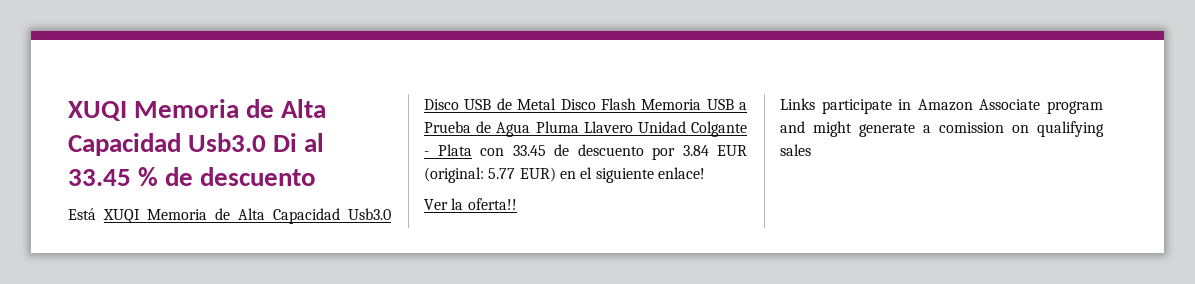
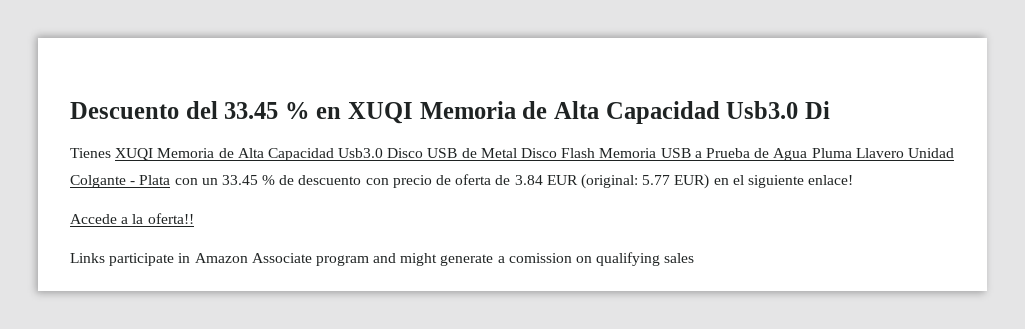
- XUQI Memoria de Alta Capacidad Usb3.0 Di al 33.45 % de descuento
- Está XUQI Memoria de Alta Capacidad Usb3.0 Disco USB de Metal Disco Flash Memoria USB a Prueba de Agua Pluma Llavero Unidad Colgante - Plata con 33.45 de descuento por 3.84 EUR (original: 5.77 EUR) en el siguiente enlace!
+ Descuento del 33.45 % en XUQI Memoria de Alta Capacidad Usb3.0 Di
+ Tienes XUQI Memoria de Alta Capacidad Usb3.0 Disco USB de Metal Disco Flash Memoria USB a Prueba de Agua Pluma Llavero Unidad Colgante - Plata con un 33.45 % de descuento con precio de oferta de 3.84 EUR (original: 5.77 EUR) en el siguiente enlace!
- Ver la oferta!!
+ Accede a la oferta!!

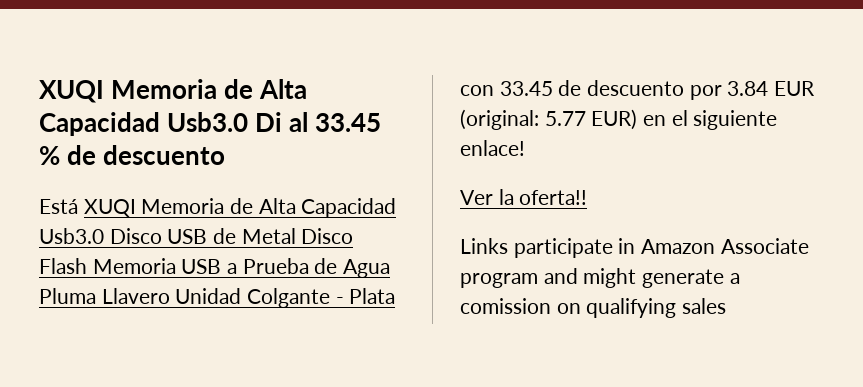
- Descuento del 33.45 % en XUQI Memoria de Alta Capacidad Usb3.0 Di
- Tienes XUQI Memoria de Alta Capacidad Usb3.0 Disco USB de Metal Disco Flash Memoria USB a Prueba de Agua Pluma Llavero Unidad Colgante - Plata con un 33.45 % de descuento con precio de oferta de 3.84 EUR (original: 5.77 EUR) en el siguiente enlace!
+ XUQI Memoria de Alta Capacidad Usb3.0 Di al 33.45 % de descuento
+ Está XUQI Memoria de Alta Capacidad Usb3.0 Disco USB de Metal Disco Flash Memoria USB a Prueba de Agua Pluma Llavero Unidad Colgante - Plata con 33.45 de descuento por 3.84 EUR (original: 5.77 EUR) en el siguiente enlace!
- Accede a la oferta!!
+ Ver la oferta!!

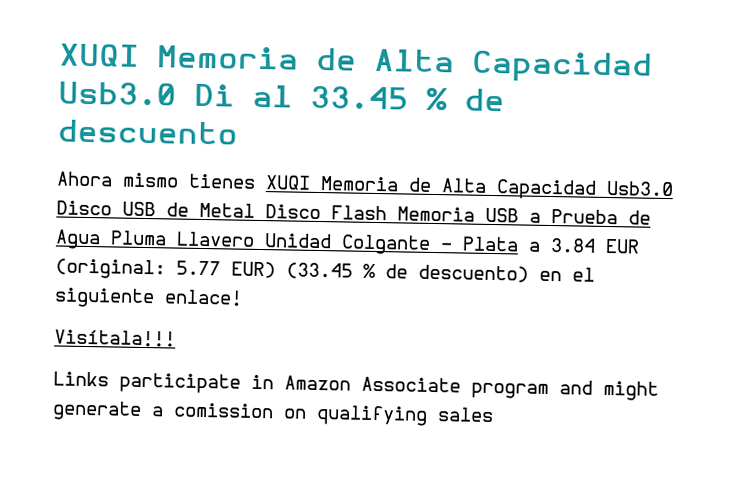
- Está XUQI Memoria de Alta Capacidad Usb3.0 Disco USB de Metal Disco Flash Memoria USB a Prueba de Agua Pluma Llavero Unidad Colgante - Plata con 33.45 de descuento por 3.84 EUR (original: 5.77 EUR) en el siguiente enlace!
+ Ahora mismo tienes XUQI Memoria de Alta Capacidad Usb3.0 Disco USB de Metal Disco Flash Memoria USB a Prueba de Agua Pluma Llavero Unidad Colgante - Plata a 3.84 EUR (original: 5.77 EUR) (33.45 % de descuento) en el siguiente enlace!
- Ver la oferta!!
+ Visítala!!!

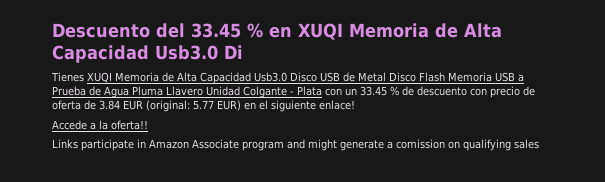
- XUQI Memoria de Alta Capacidad Usb3.0 Di al 33.45 % de descuento
- Ahora mismo tienes XUQI Memoria de Alta Capacidad Usb3.0 Disco USB de Metal Disco Flash Memoria USB a Prueba de Agua Pluma Llavero Unidad Colgante - Plata a 3.84 EUR (original: 5.77 EUR) (33.45 % de descuento) en el siguiente enlace!
+ Descuento del 33.45 % en XUQI Memoria de Alta Capacidad Usb3.0 Di
+ Tienes XUQI Memoria de Alta Capacidad Usb3.0 Disco USB de Metal Disco Flash Memoria USB a Prueba de Agua Pluma Llavero Unidad Colgante - Plata con un 33.45 % de descuento con precio de oferta de 3.84 EUR (original: 5.77 EUR) en el siguiente enlace!
- Visítala!!!
+ Accede a la oferta!!

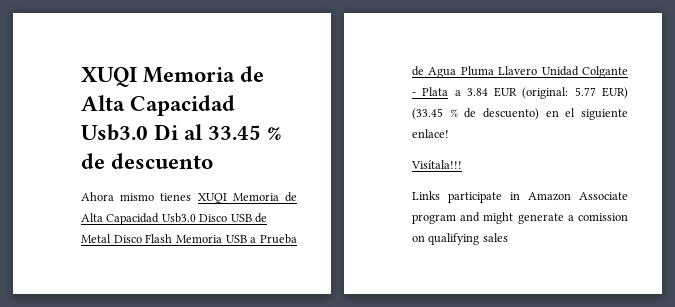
- Descuento del 33.45 % en XUQI Memoria de Alta Capacidad Usb3.0 Di
- Tienes XUQI Memoria de Alta Capacidad Usb3.0 Disco USB de Metal Disco Flash Memoria USB a Prueba de Agua Pluma Llavero Unidad Colgante - Plata con un 33.45 % de descuento con precio de oferta de 3.84 EUR (original: 5.77 EUR) en el siguiente enlace!
+ XUQI Memoria de Alta Capacidad Usb3.0 Di al 33.45 % de descuento
+ Ahora mismo tienes XUQI Memoria de Alta Capacidad Usb3.0 Disco USB de Metal Disco Flash Memoria USB a Prueba de Agua Pluma Llavero Unidad Colgante - Plata a 3.84 EUR (original: 5.77 EUR) (33.45 % de descuento) en el siguiente enlace!
- Accede a la oferta!!
+ Visítala!!!

